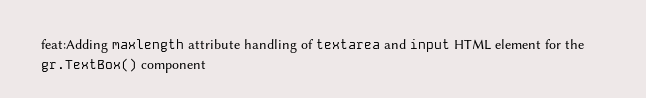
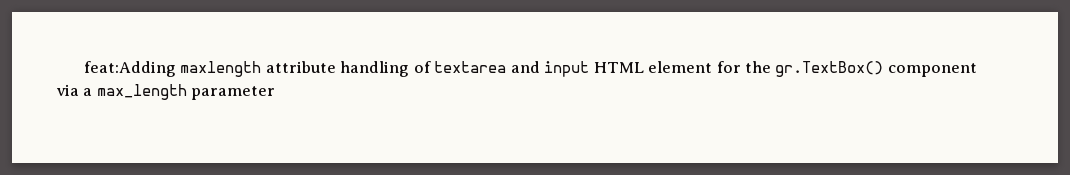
- feat:Adding maxlength attribute handling of textarea and input HTML element for the gr.TextBox() component
+ feat:Adding maxlength attribute handling of textarea and input HTML element for the gr.TextBox() component via a max_length parameter

